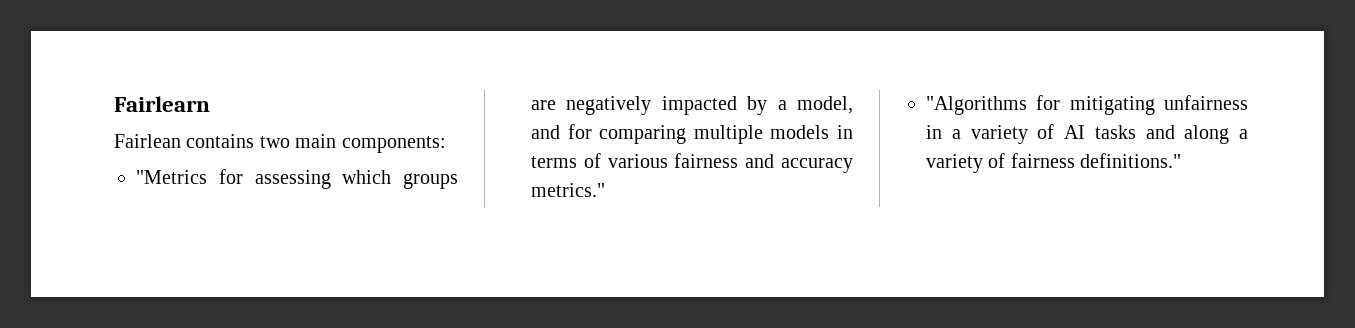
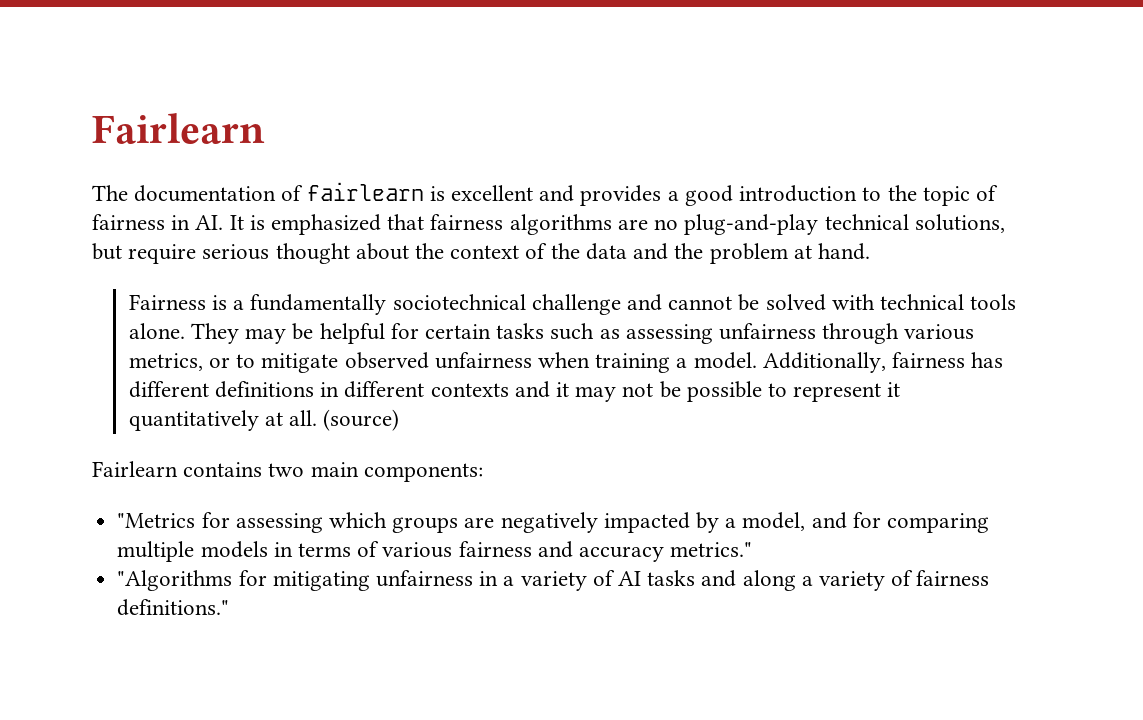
- Fairlean contains two main components:
+ The documentation of fairlearn is excellent and provides a good introduction to the topic of fairness in AI. It is emphasized that fairness algorithms are no plug-and-play technical solutions, but require serious thought about the context of the data and the problem at hand.
+ Fairness is a fundamentally sociotechnical challenge and cannot be solved with technical tools alone. They may be helpful for certain tasks such as assessing unfairness through various metrics, or to mitigate observed unfairness when training a model. Additionally, fairness has different definitions in different contexts and it may not be possible to represent it quantitatively at all. (source)
+ Fairlearn contains two main components:

